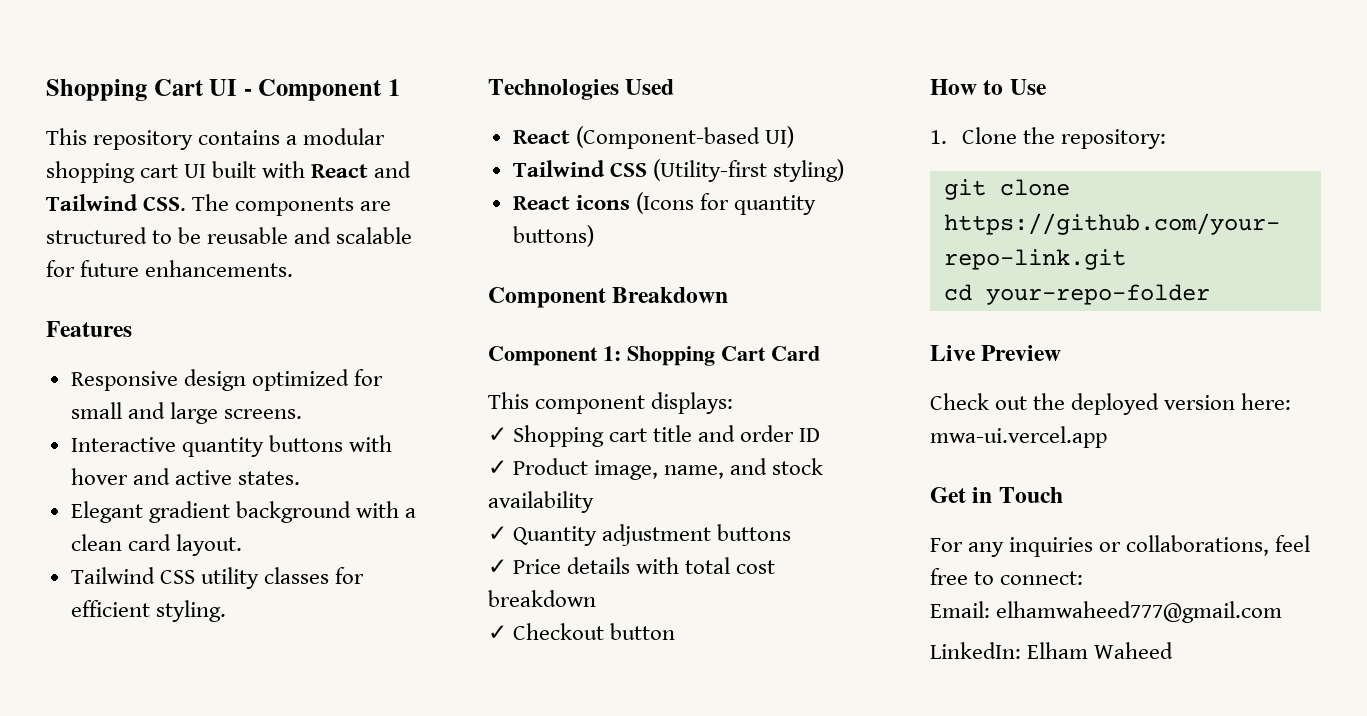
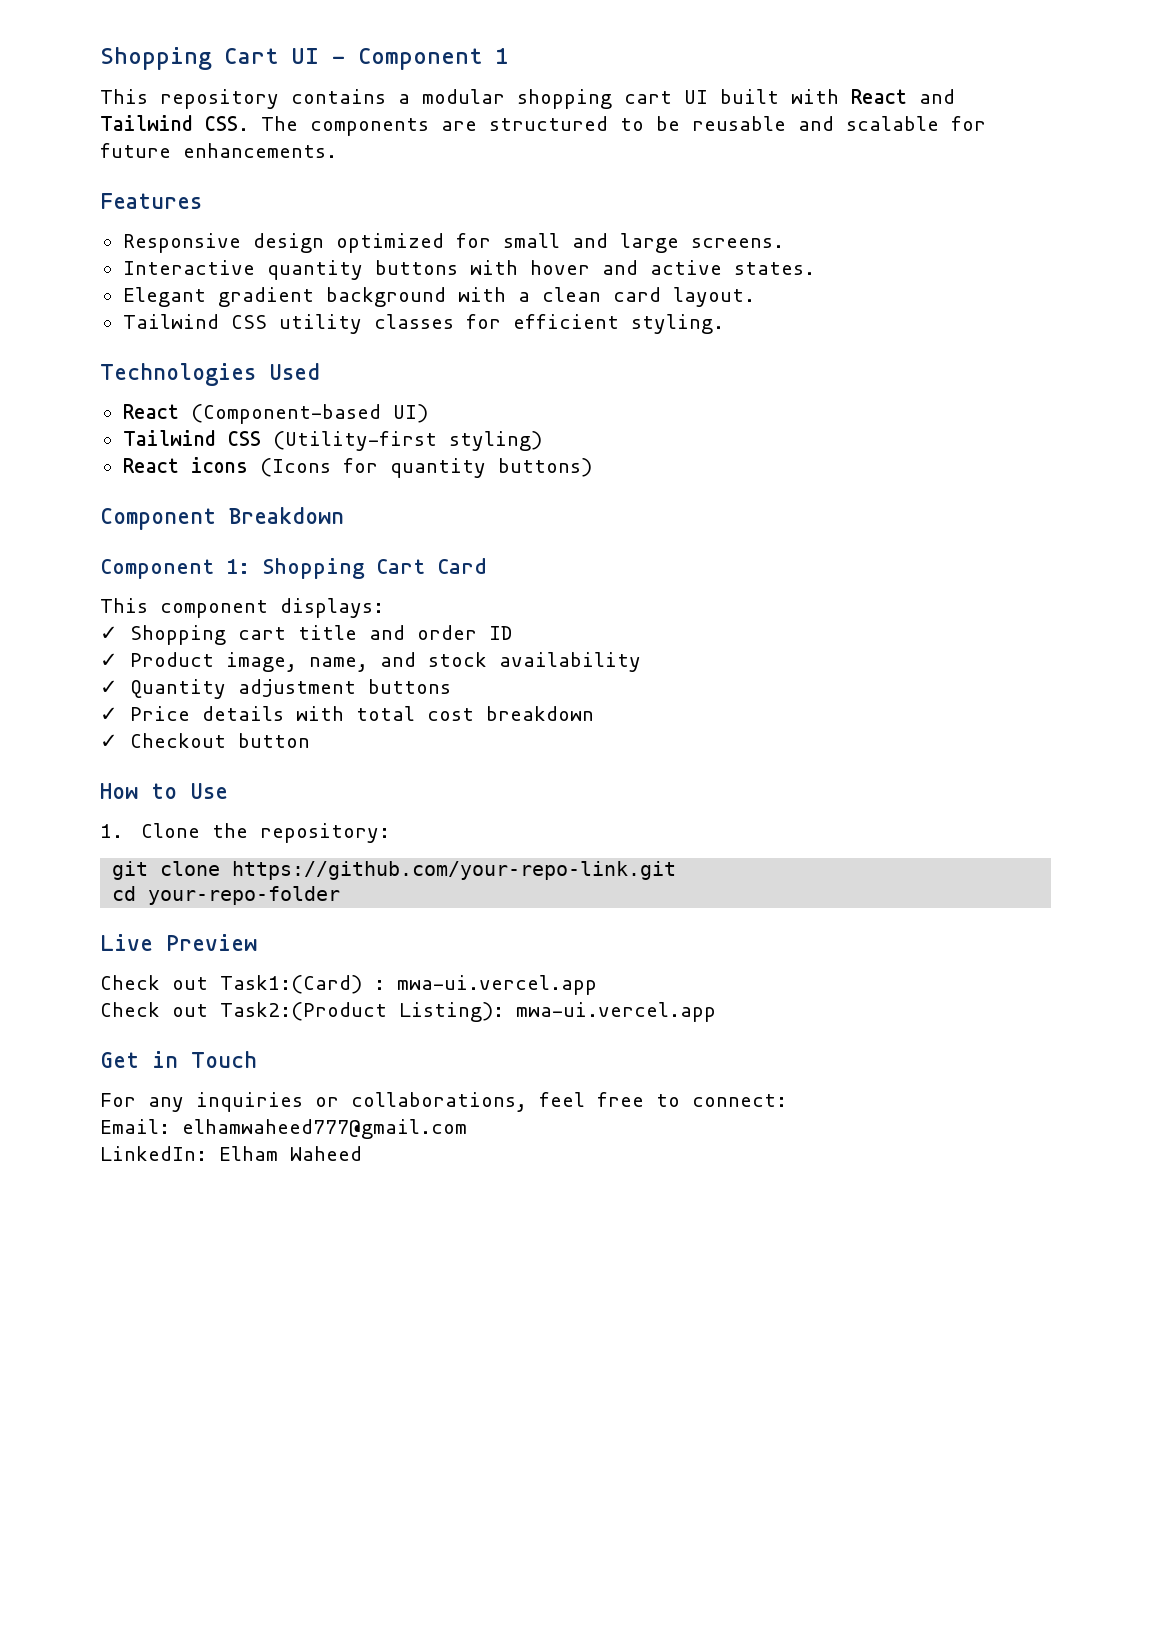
- Check out the deployed version here: mwa-ui.vercel.app
+ Check out Task1:(Card) : mwa-ui.vercel.app
+ Check out Task2:(Product Listing): mwa-ui.vercel.app

